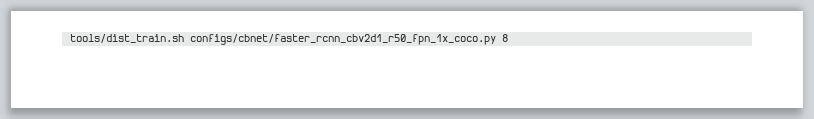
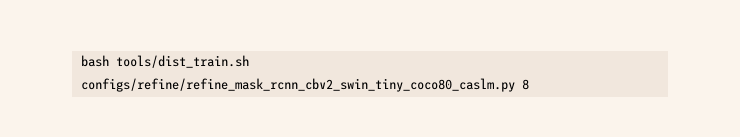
- tools/dist_train.sh configs/cbnet/faster_rcnn_cbv2d1_r50_fpn_1x_coco.py 8
+ bash tools/dist_train.sh configs/refine/refine_mask_rcnn_cbv2_swin_tiny_coco80_caslm.py 8

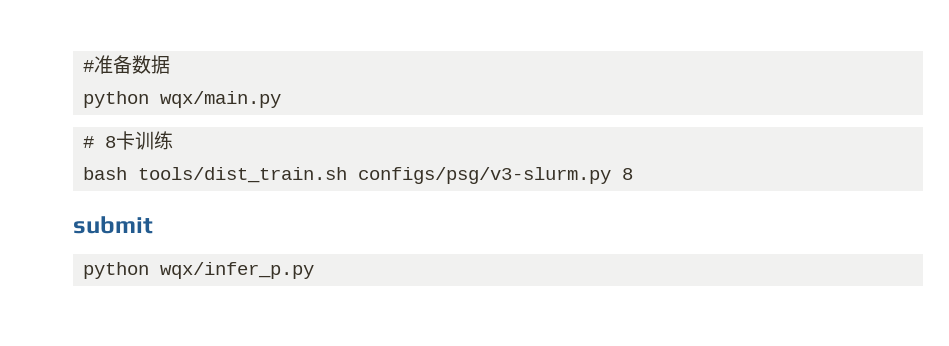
+ #准备数据
+ python wqx/main.py
+ # 8卡训练
- bash tools/dist_train.sh configs/refine/refine_mask_rcnn_cbv2_swin_tiny_coco80_caslm.py 8
+ bash tools/dist_train.sh configs/psg/v3-slurm.py 8
+ submit
+ python wqx/infer_p.py

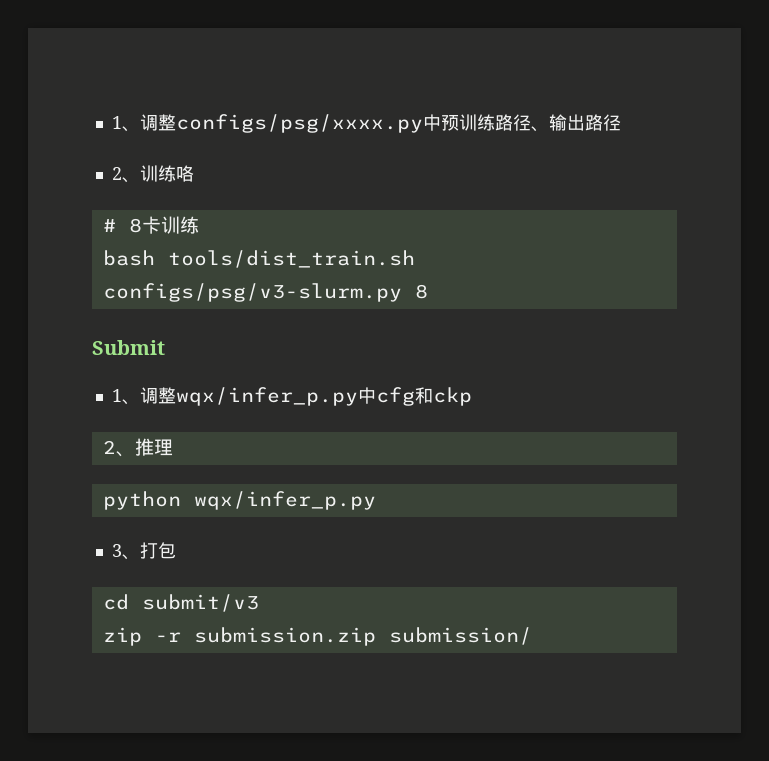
- #准备数据
- python wqx/main.py
+ 1、调整configs/psg/xxxx.py中预训练路径、输出路径
+ 2、训练咯
- submit
+ Submit
+ 1、调整wqx/infer_p.py中cfg和ckp
+ 2、推理
  python wqx/infer_p.py
+ 3、打包
+ cd submit/v3
+ zip -r submission.zip submission/

